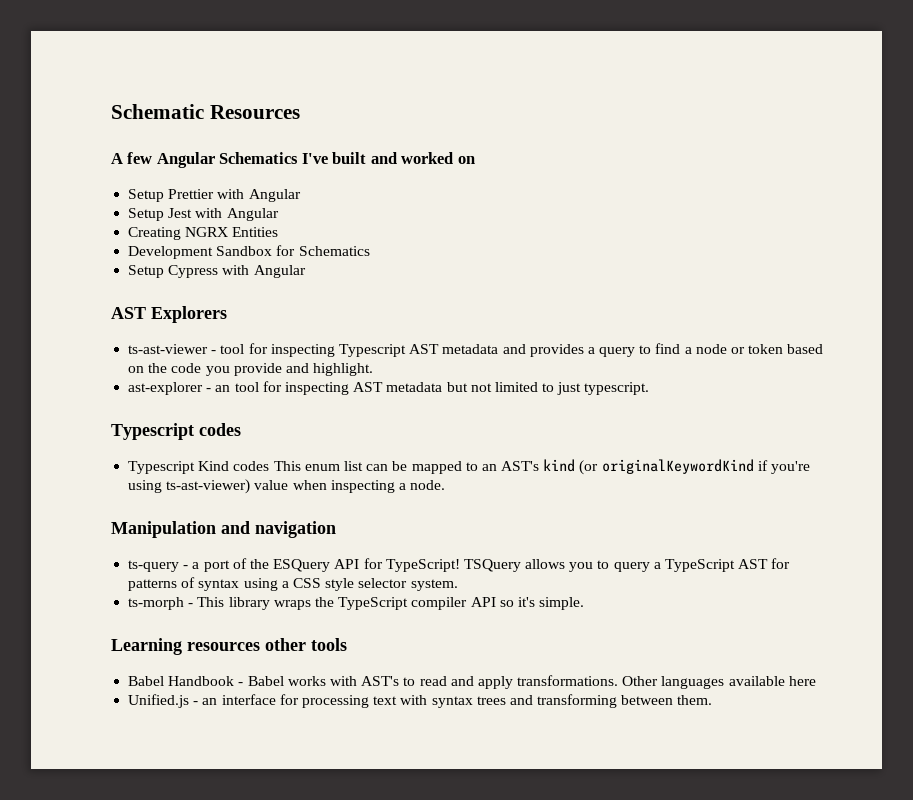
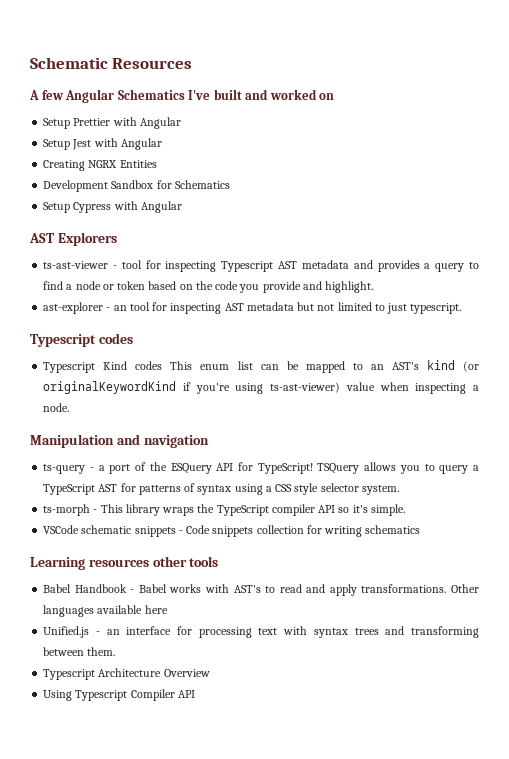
+ VSCode schematic snippets - Code snippets collection for writing schematics
+ Typescript Architecture Overview
+ Using Typescript Compiler API

